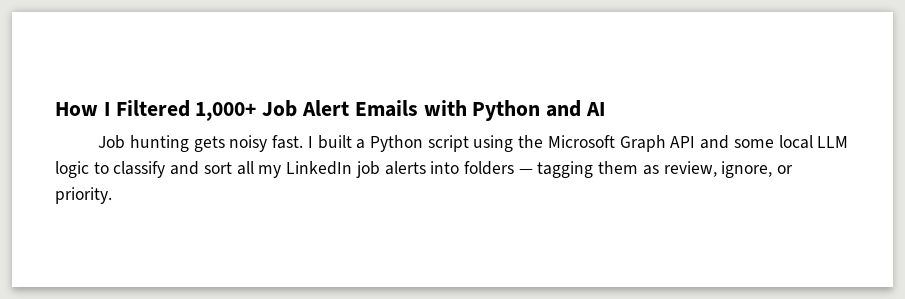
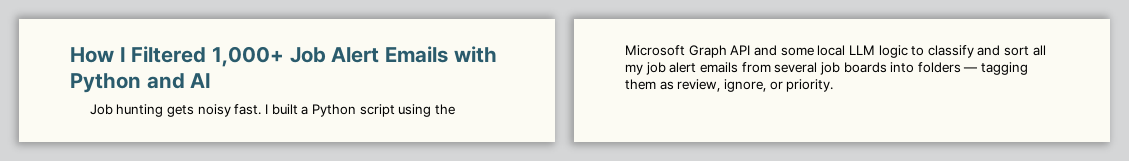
- I built a Python script using the Microsoft Graph API and some local LLM logic to classify and sort all my LinkedIn job alerts into folders — tagging them as review, ignore, or priority.
+ I built a Python script using the Microsoft Graph API and some local LLM logic to classify and sort all my job alert emails from several job boards into folders — tagging them as review, ignore, or priority.

